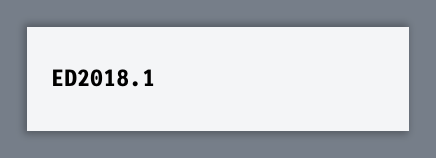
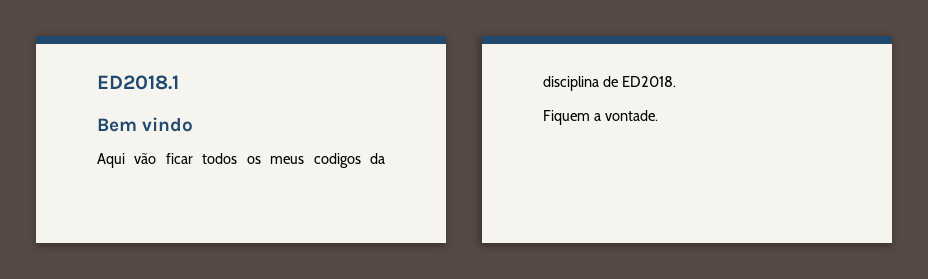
+ Bem vindo
+ Aqui vão ficar todos os meus codigos da disciplina de ED2018.
+ Fiquem a vontade.

